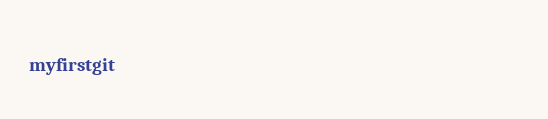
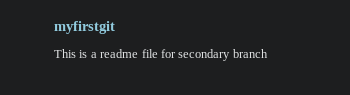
+ This is a readme file for secondary branch

